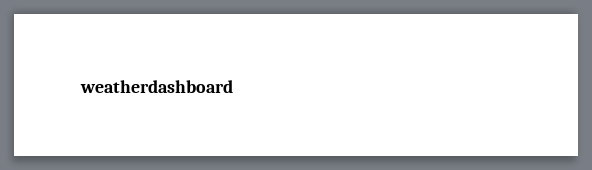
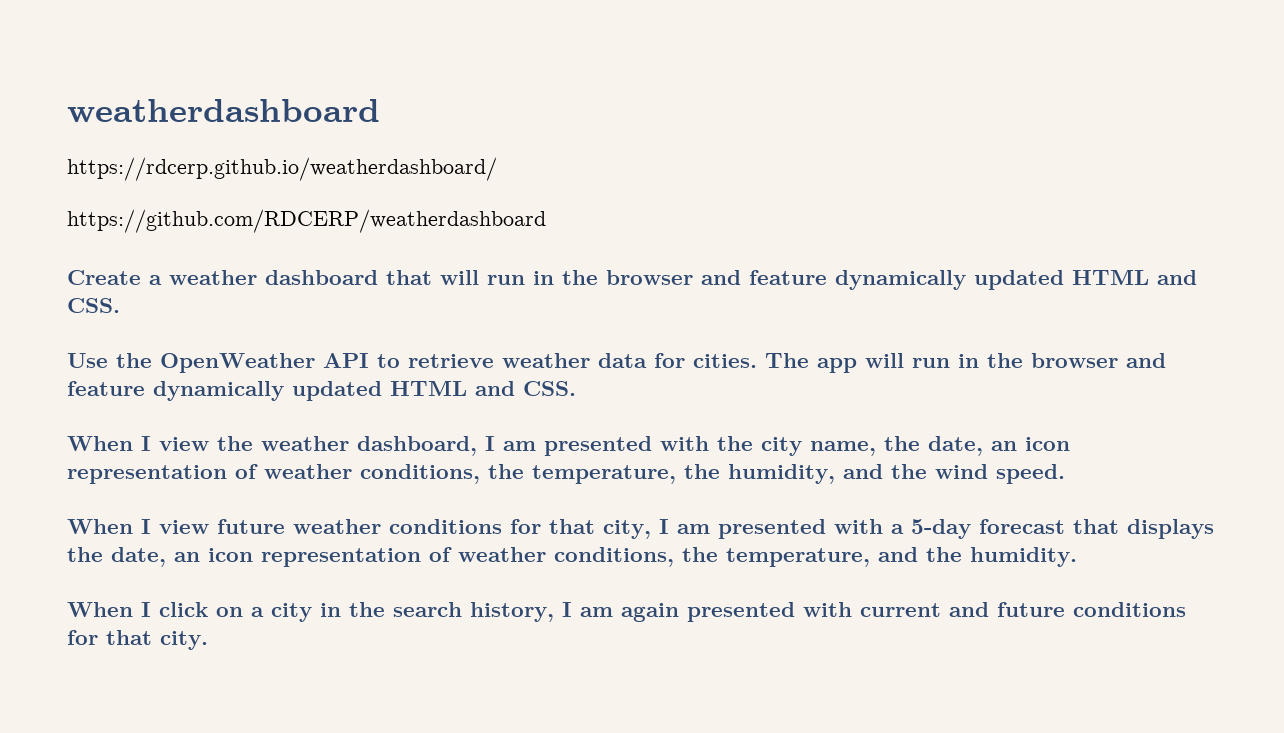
+ https://rdcerp.github.io/weatherdashboard/
+ https://github.com/RDCERP/weatherdashboard
+ Create a weather dashboard that will run in the browser and feature dynamically updated HTML and CSS.
+ Use the OpenWeather API to retrieve weather data for cities. The app will run in the browser and feature dynamically updated HTML and CSS.
+ When I view the weather dashboard, I am presented with the city name, the date, an icon representation of weather conditions, the temperature, the humidity, and the wind speed.
+ When I view future weather conditions for that city, I am presented with a 5-day forecast that displays the date, an icon representation of weather conditions, the temperature, and the humidity.
+ When I click on a city in the search history, I am again presented with current and future conditions for that city.

